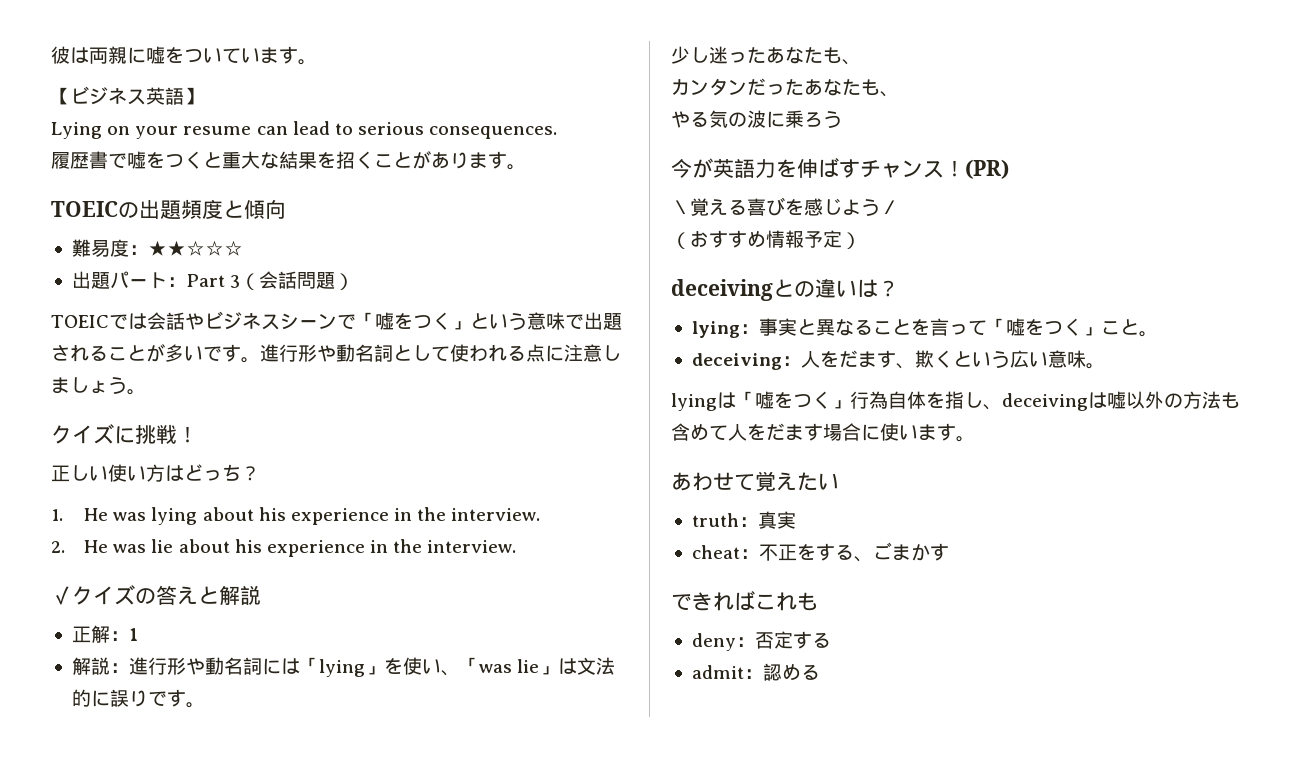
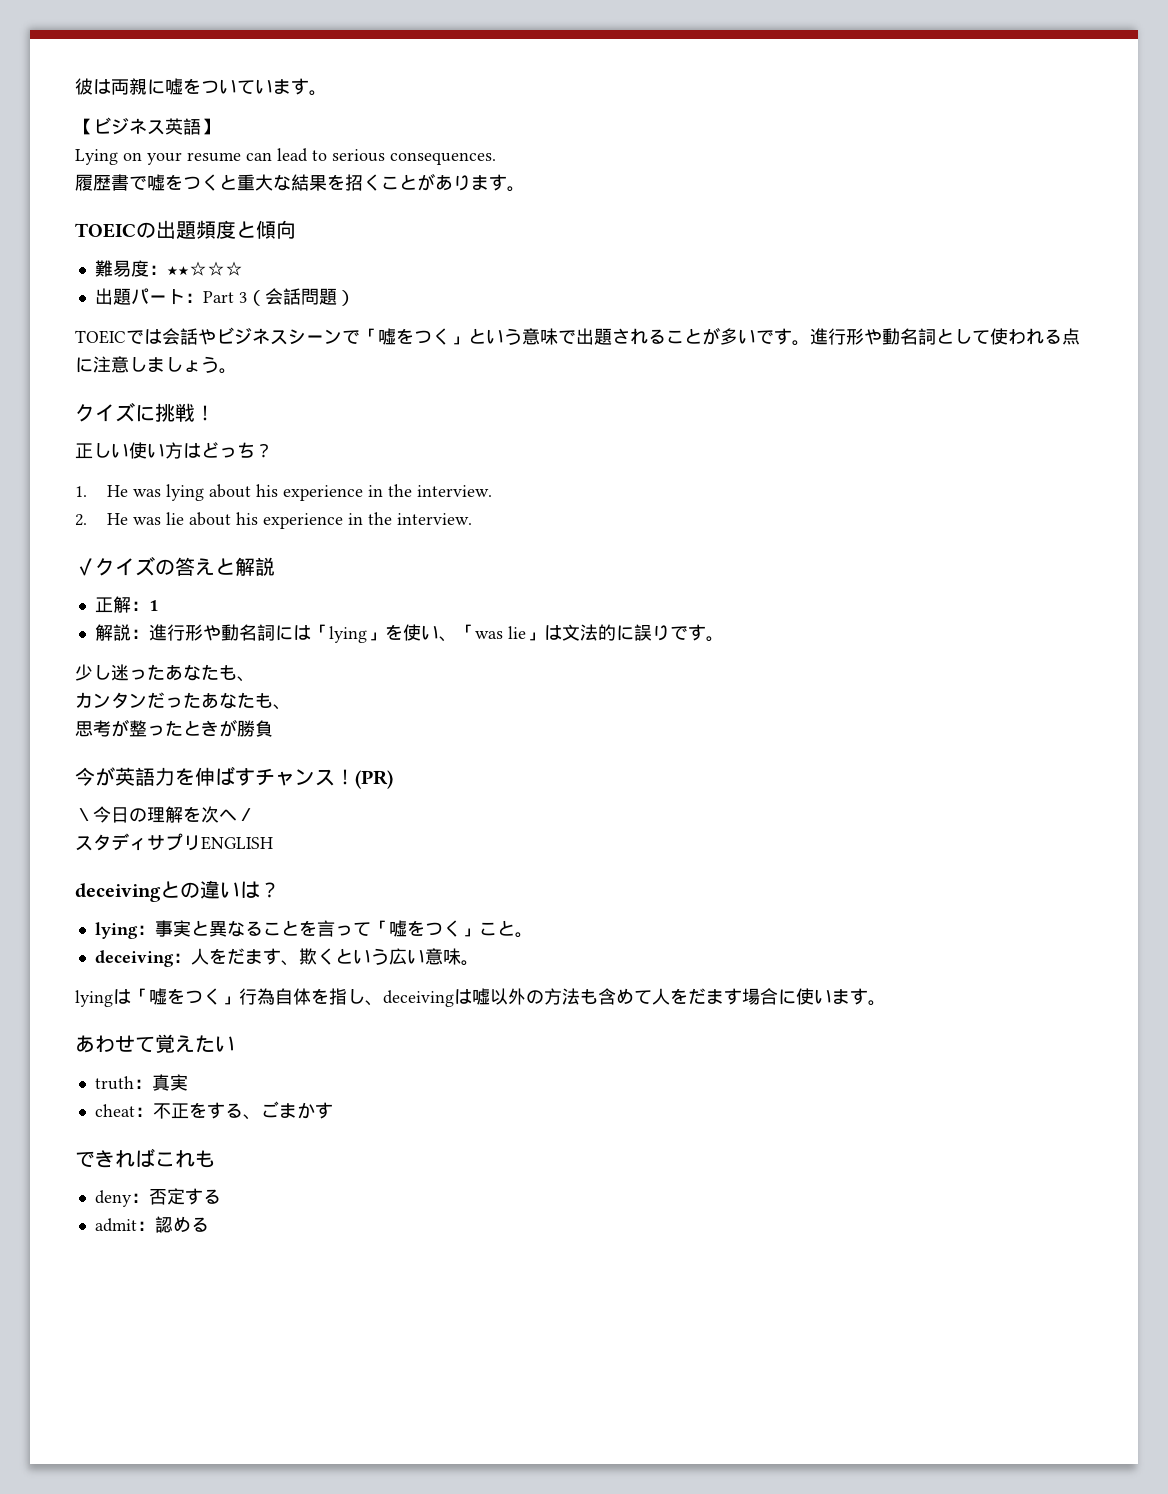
- やる気の波に乗ろう
+ 思考が整ったときが勝負
- ＼覚える喜びを感じよう／
- （おすすめ情報予定）
+ ＼今日の理解を次へ／
+ スタディサプリENGLISH

